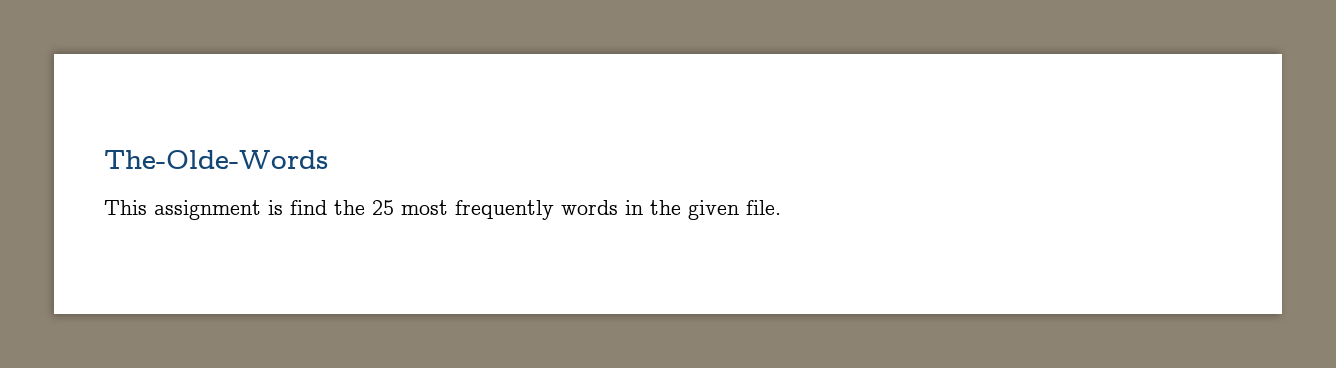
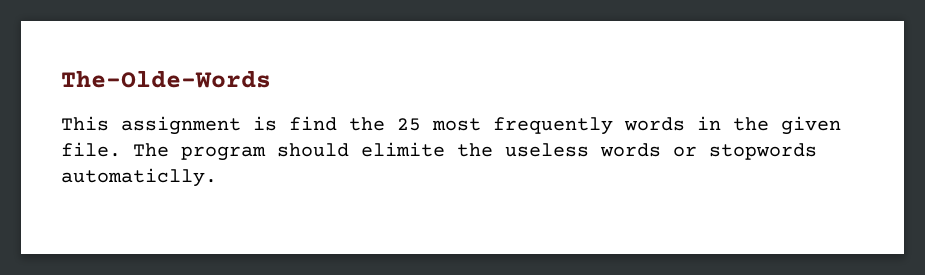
+ The program should elimite the useless words or stopwords automaticlly.

